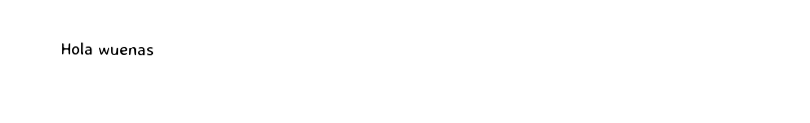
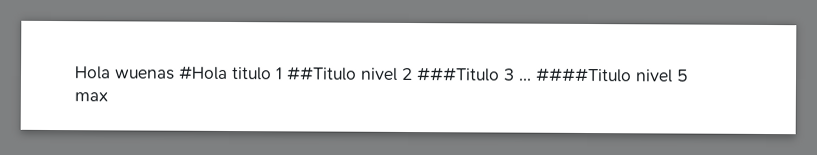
- Hola wuenas
+ Hola wuenas #Hola titulo 1 ##Titulo nivel 2 ###Titulo 3 ... ####Titulo nivel 5 max

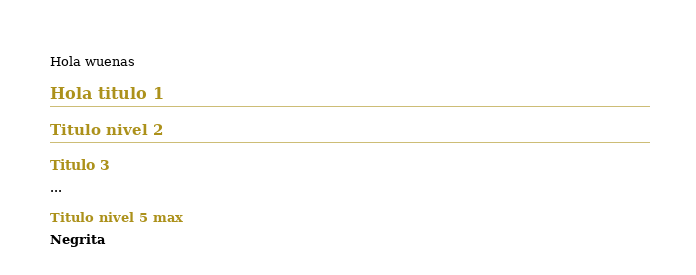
- Hola wuenas #Hola titulo 1 ##Titulo nivel 2 ###Titulo 3 ... ####Titulo nivel 5 max
+ Hola wuenas
+ Hola titulo 1
+ Titulo nivel 2
+ Titulo 3
+ ...
+ Titulo nivel 5 max
+ Negrita

